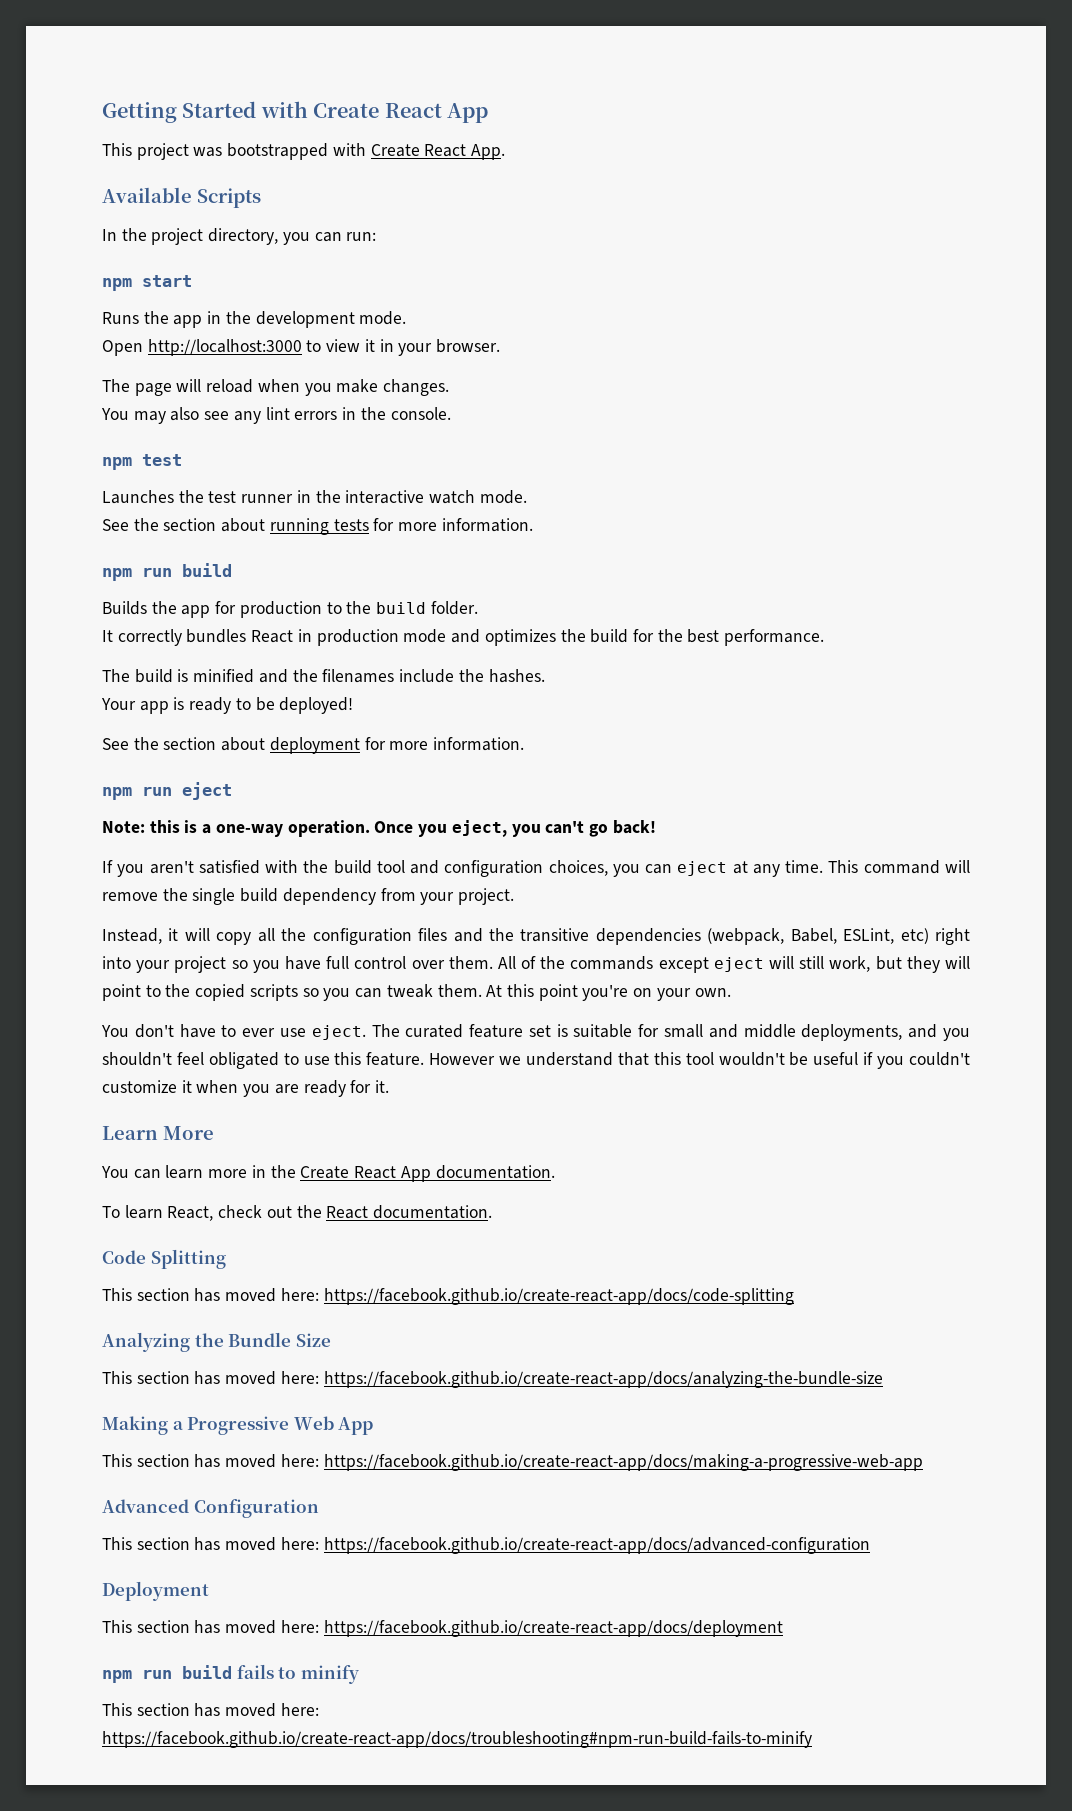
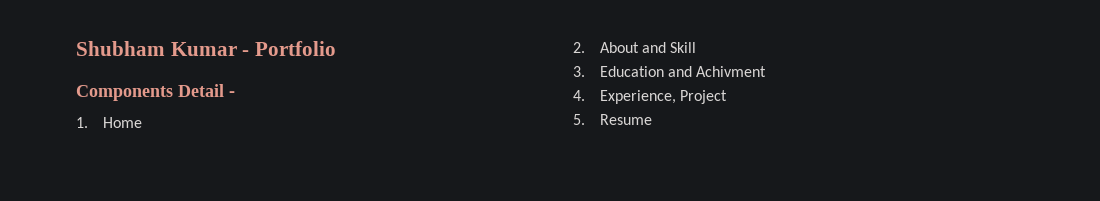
- Getting Started with Create React App
- This project was bootstrapped with Create React App.
- Available Scripts
- In the project directory, you can run:
- npm start
- Runs the app in the development mode.
- Open http://localhost:3000 to view it in your browser.
- The page will reload when you make changes.
- You may also see any lint errors in the console.
- npm test
- Launches the test runner in the interactive watch mode.
- See the section about running tests for more information.
- npm run build
- Builds the app for production to the build folder.
- It correctly bundles React in production mode and optimizes the build for the best performance.
- The build is minified and the filenames include the hashes.
- Your app is ready to be deployed!
- See the section about deployment for more information.
- npm run eject
- Note: this is a one-way operation. Once you eject, you can't go back!
- If you aren't satisfied with the build tool and configuration choices, you can eject at any time. This command will remove the single build dependency from your project.
- Instead, it will copy all the configuration files and the transitive dependencies (webpack, Babel, ESLint, etc) right into your project so you have full control over them. All of the commands except eject will still work, but they will point to the copied scripts so you can tweak them. At this point you're on your own.
- You don't have to ever use eject. The curated feature set is suitable for small and middle deployments, and you shouldn't feel obligated to use this feature. However we understand that this tool wouldn't be useful if you couldn't customize it when you are ready for it.
- Learn More
- You can learn more in the Create React App documentation.
- To learn React, check out the React documentation.
- Code Splitting
- This section has moved here: https://facebook.github.io/create-react-app/docs/code-splitting
- Analyzing the Bundle Size
- This section has moved here: https://facebook.github.io/create-react-app/docs/analyzing-the-bundle-size
- Making a Progressive Web App
- This section has moved here: https://facebook.github.io/create-react-app/docs/making-a-progressive-web-app
- Advanced Configuration
- This section has moved here: https://facebook.github.io/create-react-app/docs/advanced-configuration
- Deployment
- This section has moved here: https://facebook.github.io/create-react-app/docs/deployment
- npm run build fails to minify
- This section has moved here: https://facebook.github.io/create-react-app/docs/troubleshooting#npm-run-build-fails-to-minify
+ Shubham Kumar - Portfolio
+ Components Detail -
+ 1. Home
+ 2. About and Skill
+ 3. Education and Achivment
+ 4. Experience, Project
+ 5. Resume

